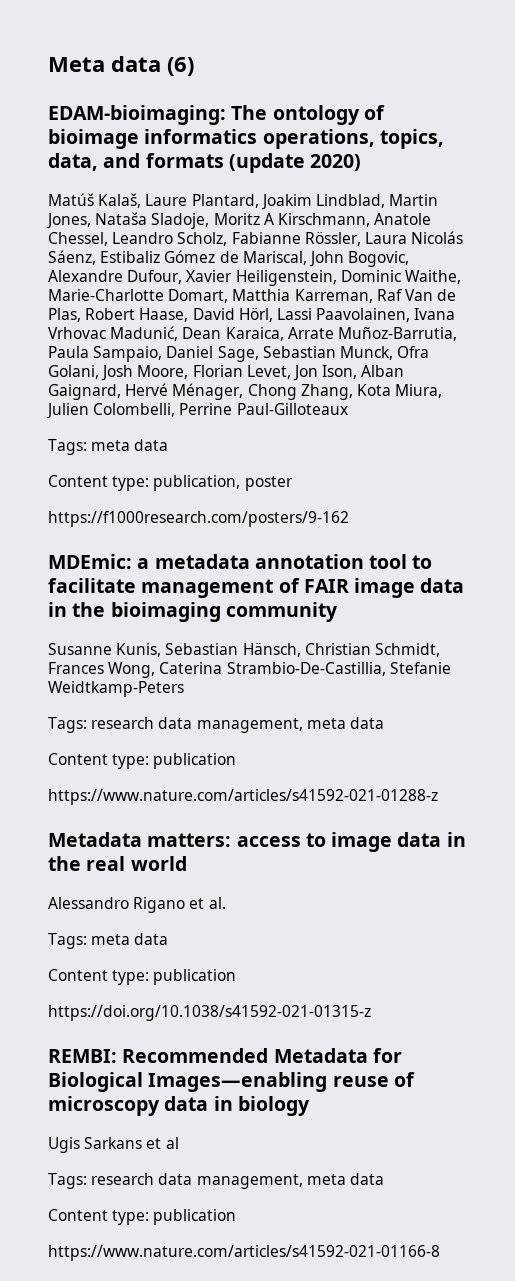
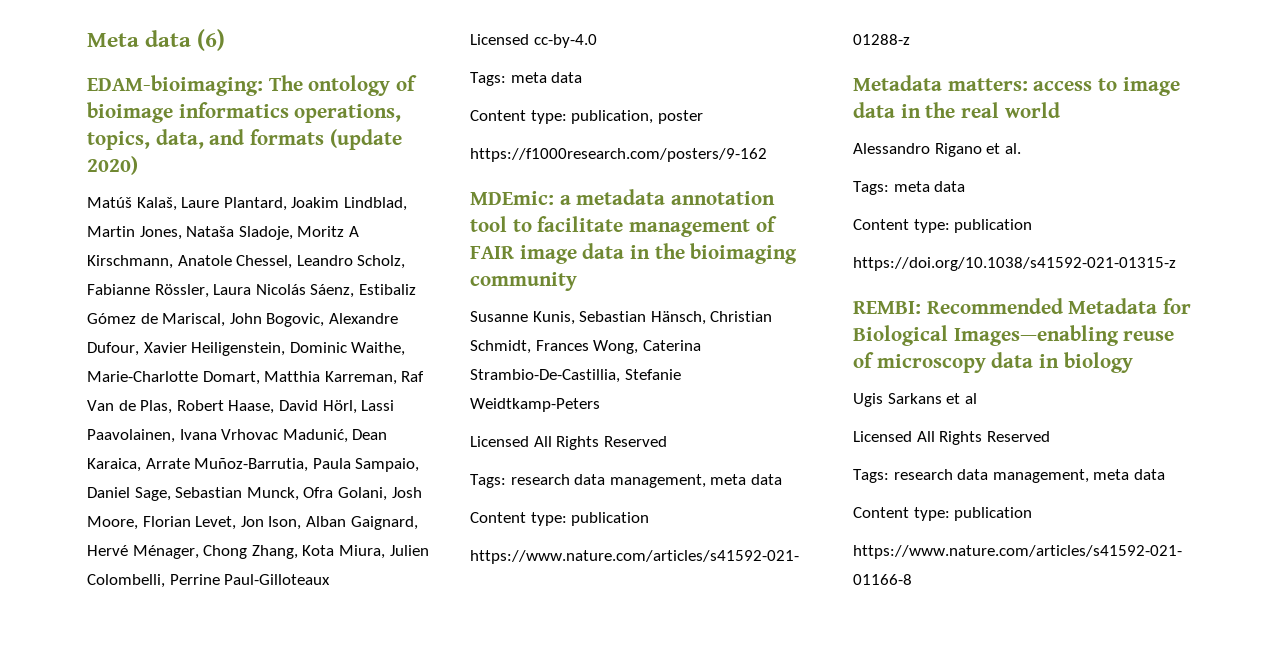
+ Licensed cc-by-4.0
  Susanne Kunis, Sebastian Hänsch, Christian Schmidt, Frances Wong, Caterina Strambio-De-Castillia, Stefanie Weidtkamp-Peters
+ Licensed All Rights Reserved
  Ugis Sarkans et al
+ Licensed All Rights Reserved

